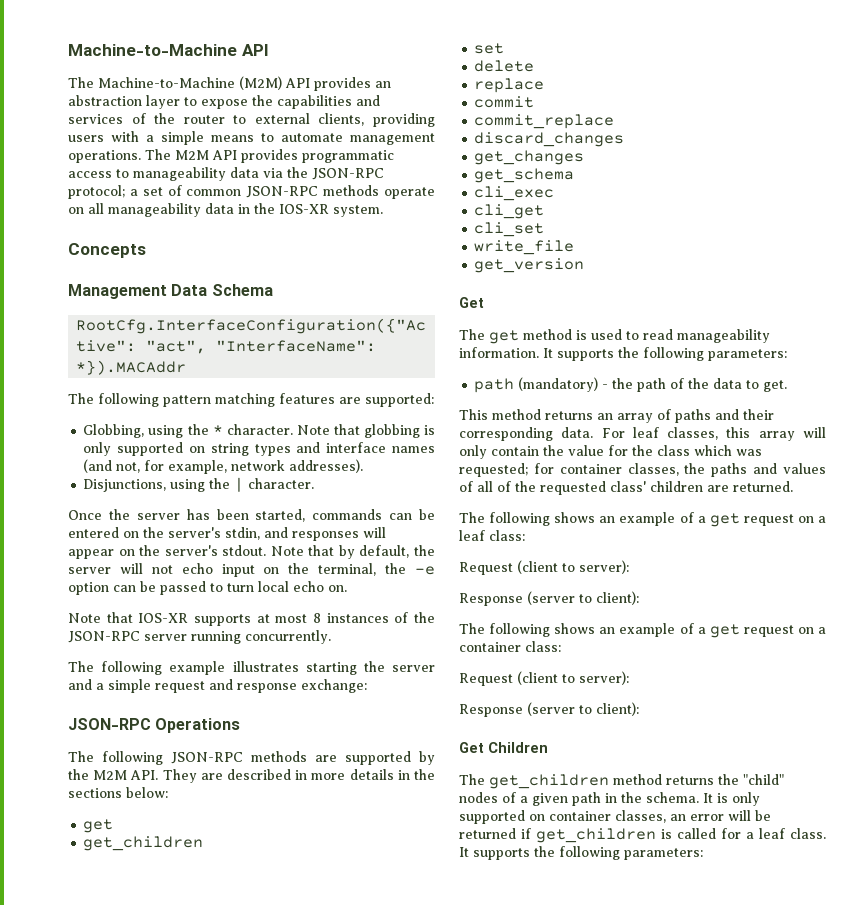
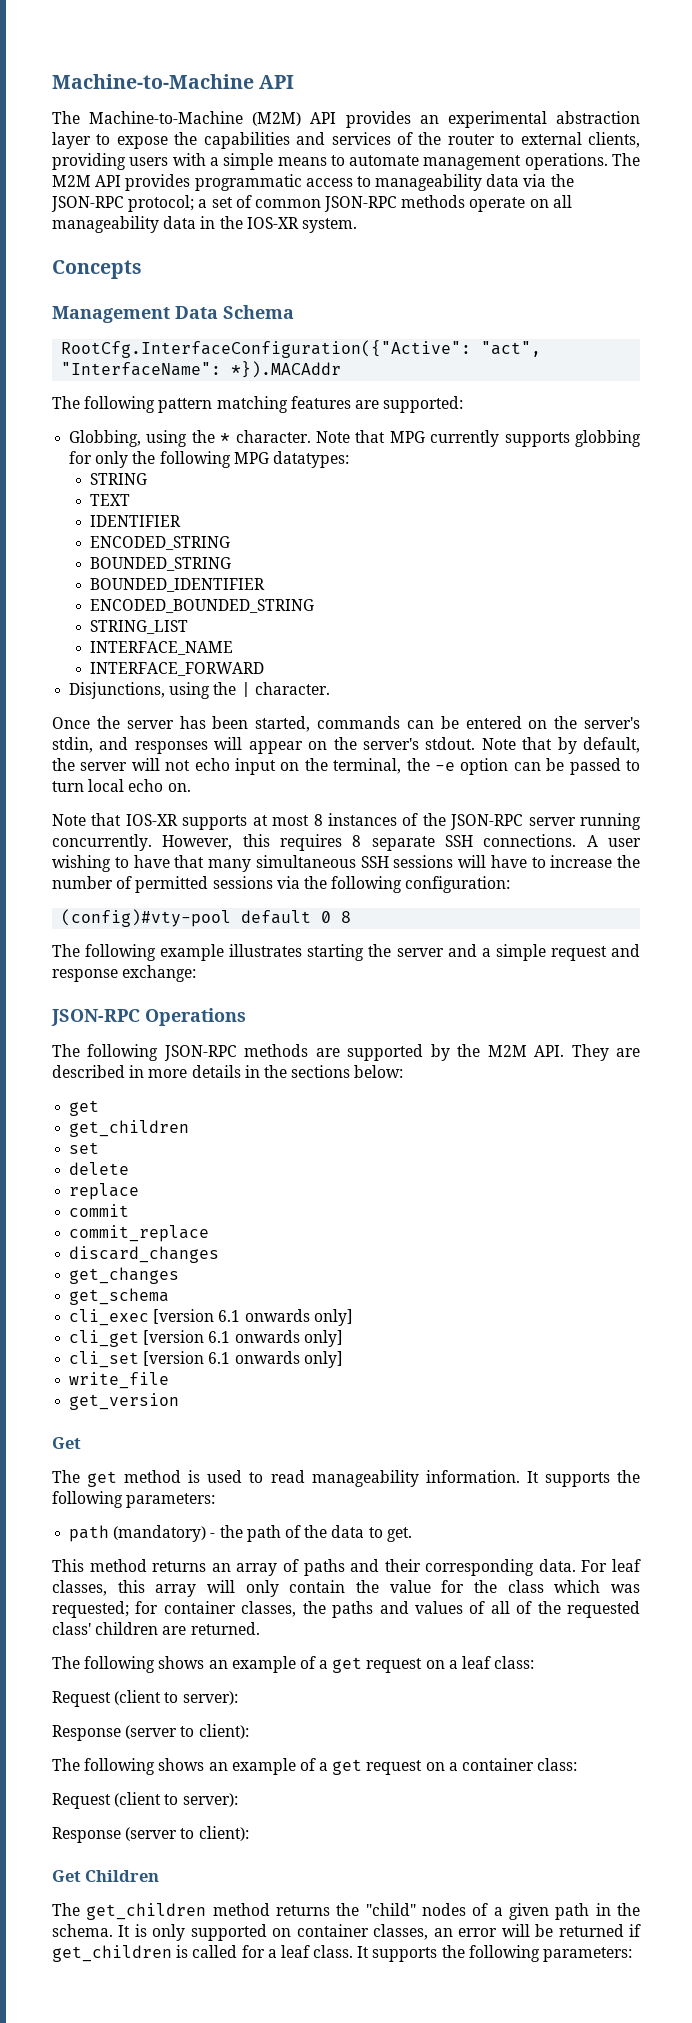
- The Machine-to-Machine (M2M) API provides an abstraction layer to expose the capabilities and services of the router to external clients, providing users with a simple means to automate management operations.
+ The Machine-to-Machine (M2M) API provides an experimental abstraction layer to expose the capabilities and services of the router to external clients, providing users with a simple means to automate management operations.
- Note that globbing is only supported on string types and interface names (and not, for example, network addresses).
+ Note that MPG currently supports globbing for only the following MPG datatypes:
+ STRING
+ TEXT
+ IDENTIFIER
+ ENCODED_STRING
+ BOUNDED_STRING
+ BOUNDED_IDENTIFIER
+ ENCODED_BOUNDED_STRING
+ STRING_LIST
+ INTERFACE_NAME
+ INTERFACE_FORWARD
+ However, this requires 8 separate SSH connections. A user wishing to have that many simultaneous SSH sessions will have to increase the number of permitted sessions via the following configuration:
+ (config)#vty-pool default 0 8
- cli_exec
- cli_get
- cli_set
+ cli_exec [version 6.1 onwards only]
+ cli_get [version 6.1 onwards only]
+ cli_set [version 6.1 onwards only]

